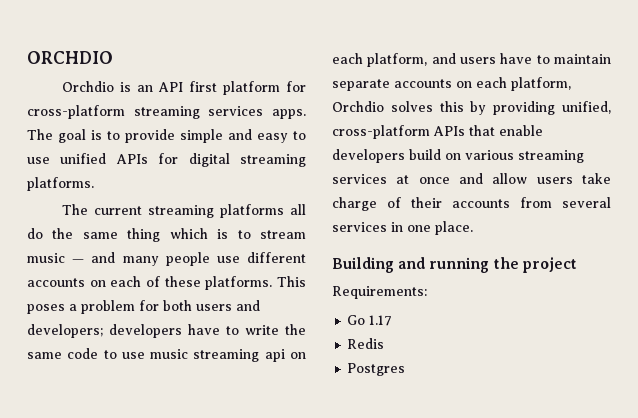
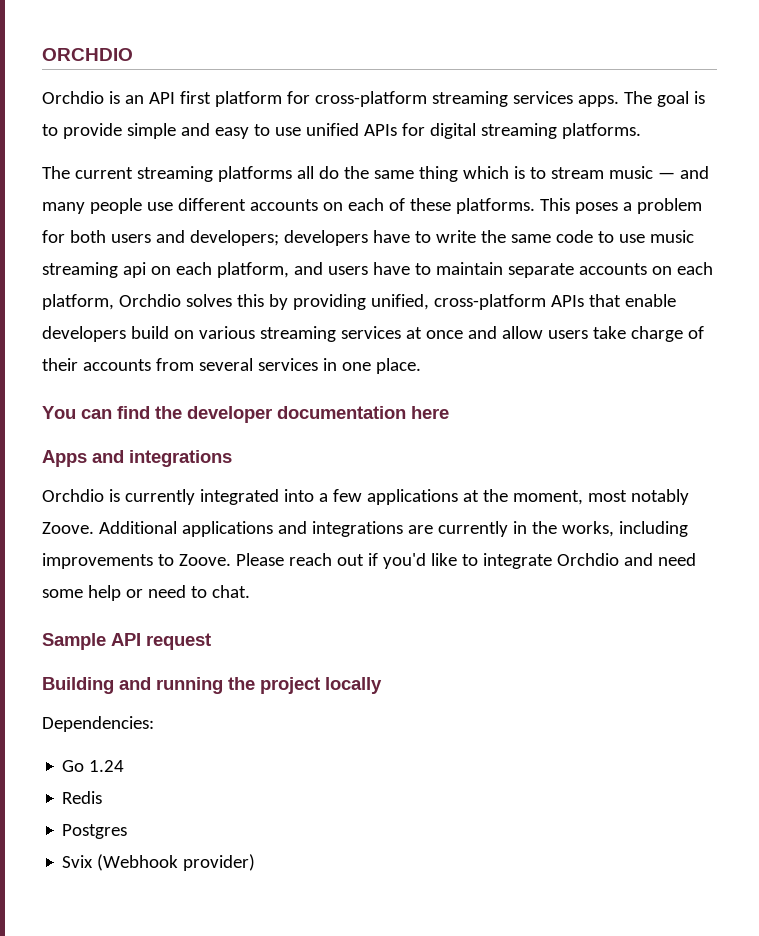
+ You can find the developer documentation here
+ Apps and integrations
+ Orchdio is currently integrated into a few applications at the moment, most notably Zoove. Additional applications and integrations are currently in the works, including improvements to Zoove. Please reach out if you'd like to integrate Orchdio and need some help or need to chat.
+ Sample API request
- Building and running the project
- Requirements:
+ Building and running the project locally
+ Dependencies:
- Go 1.17
+ Go 1.24
+ Svix (Webhook provider)

